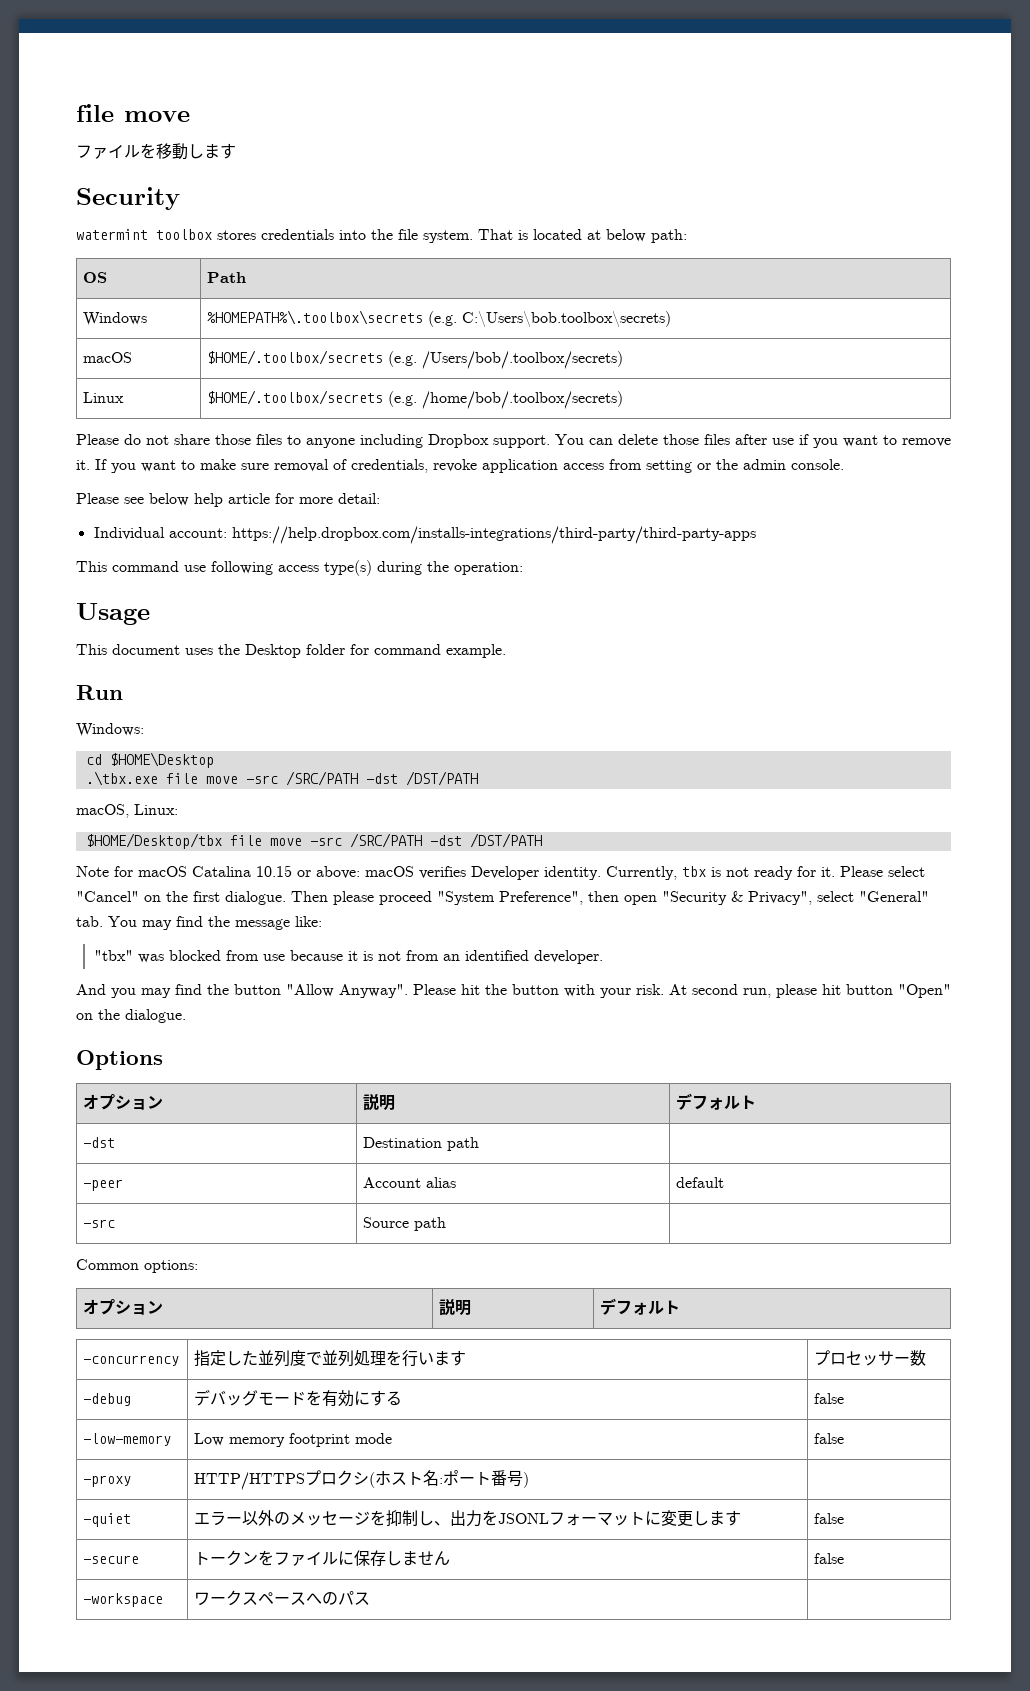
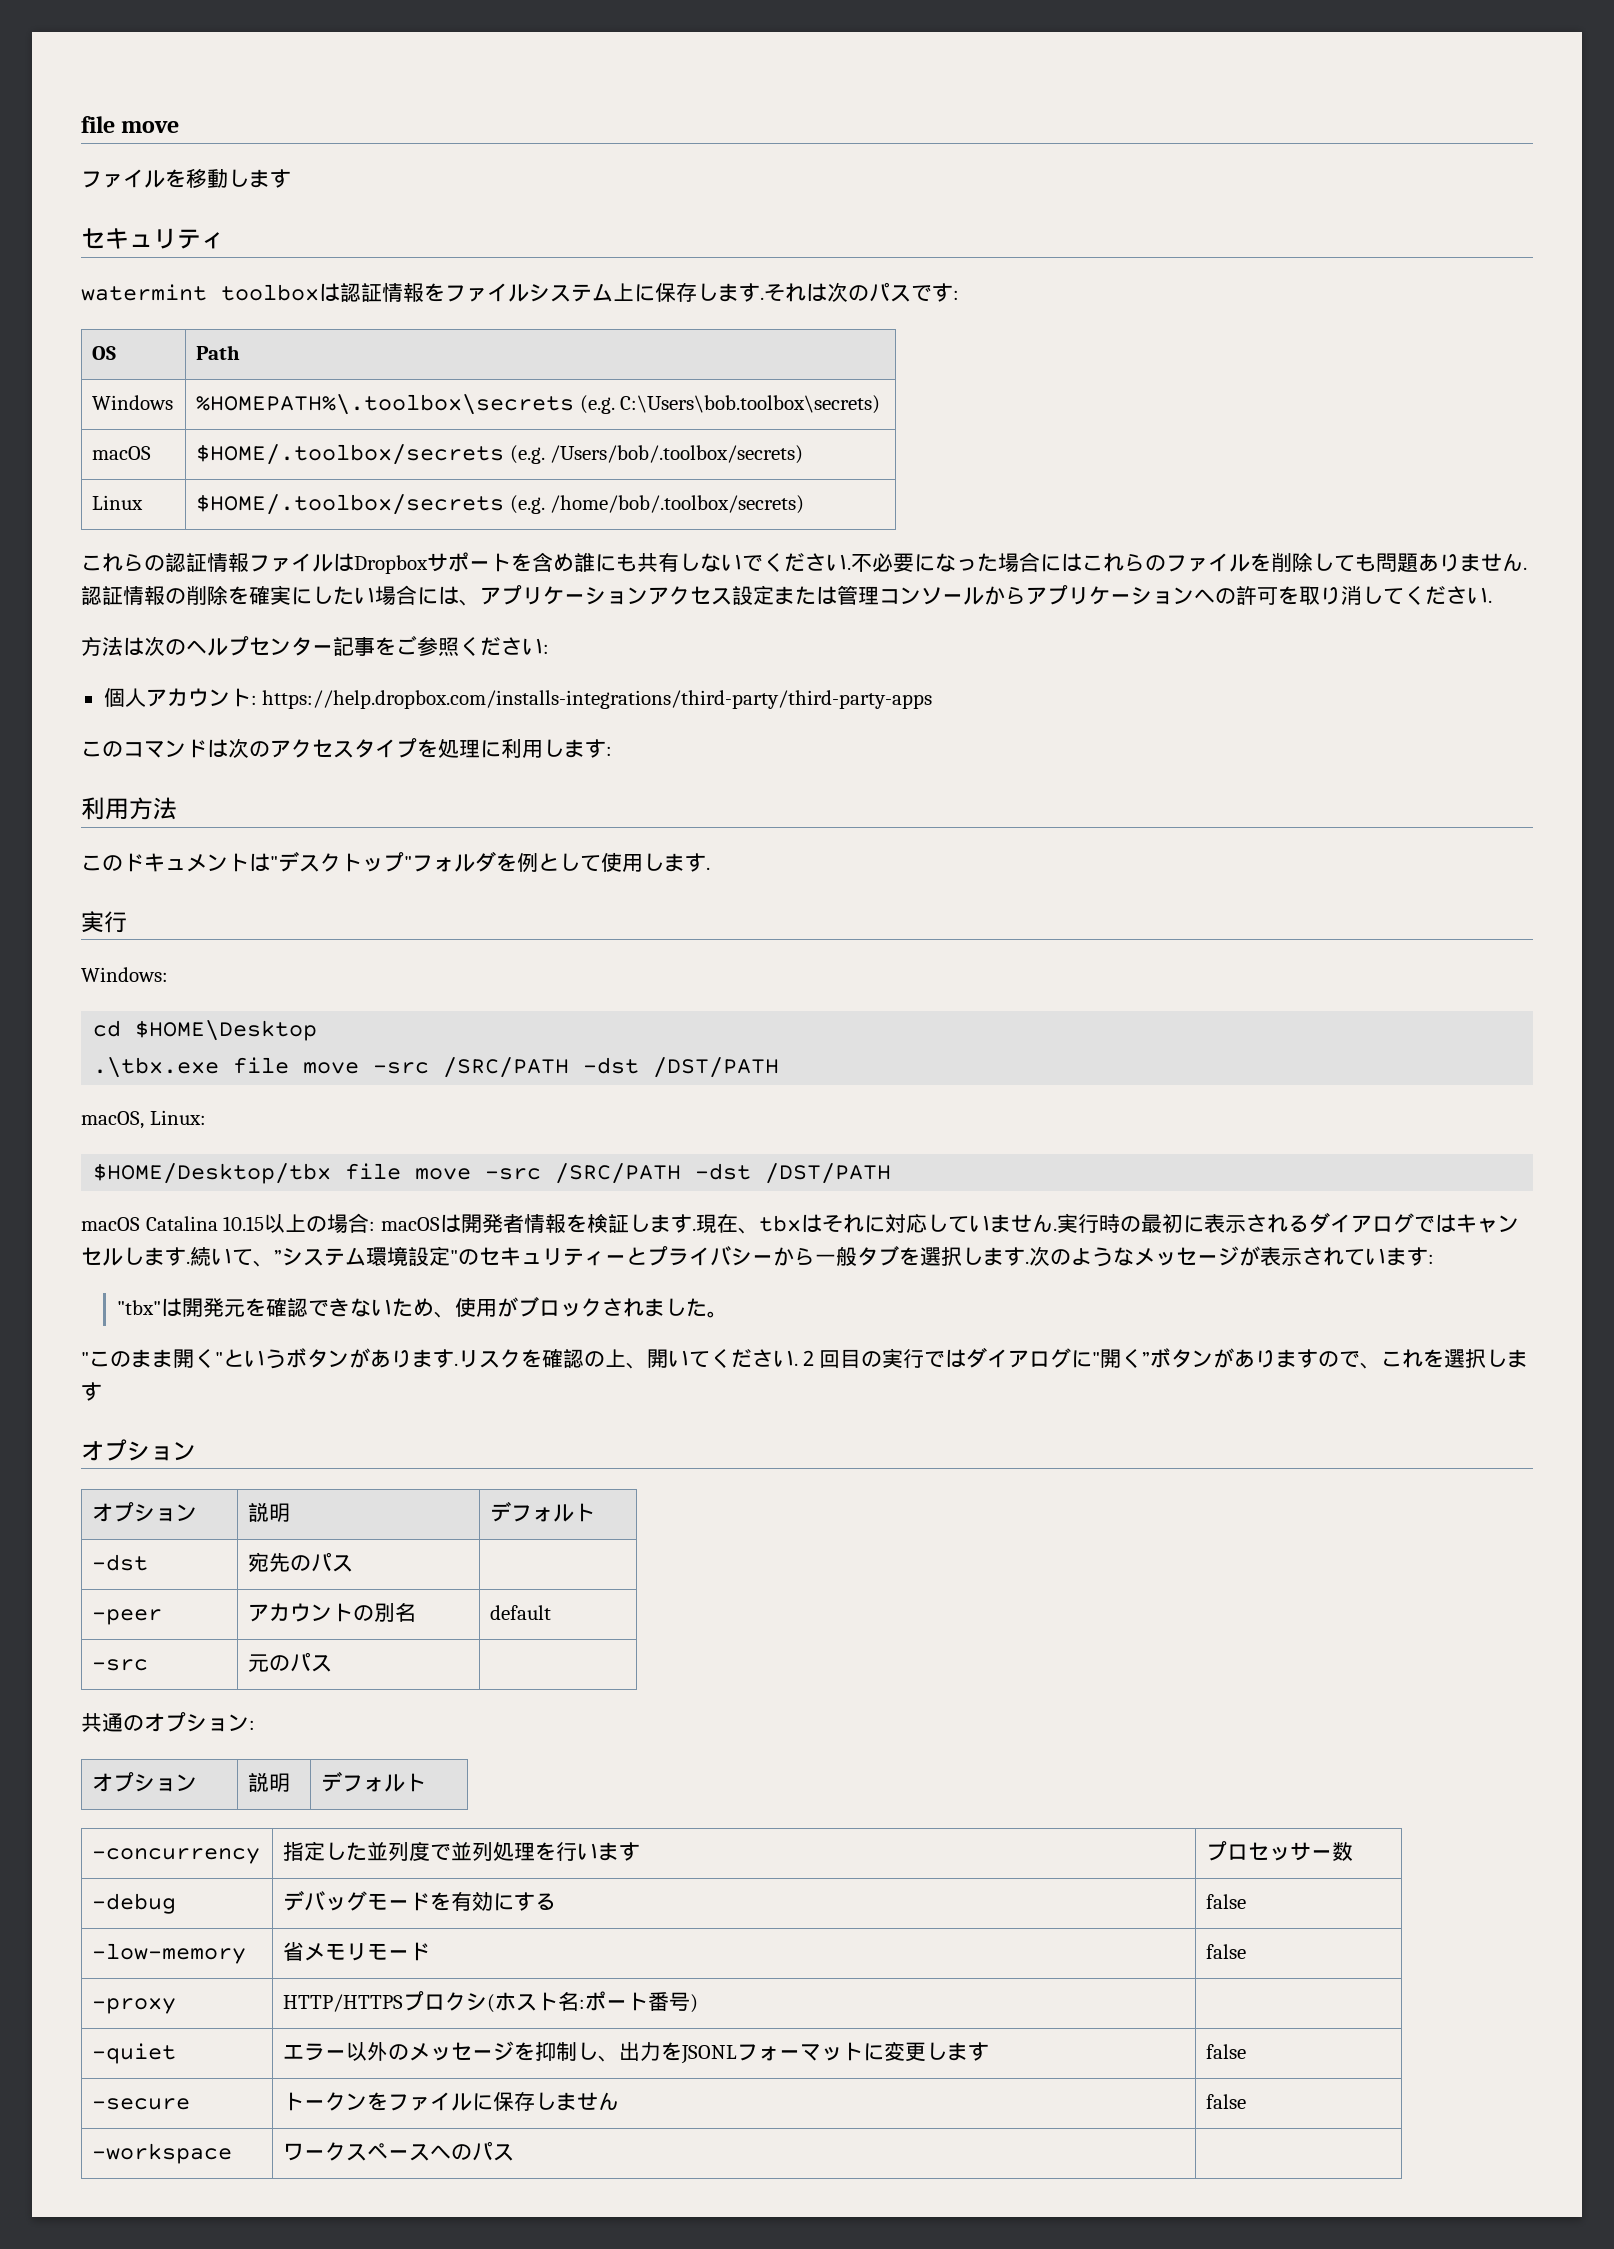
  ファイルを移動します
- Security
+ セキュリティ
- watermint toolbox stores credentials into the file system. That is located at below path:
+ watermint toolboxは認証情報をファイルシステム上に保存します.それは次のパスです:
- Please do not share those files to anyone including Dropbox support. You can delete those files after use if you want to remove it. If you want to make sure removal of credentials, revoke application access from setting or the admin console.
- Please see below help article for more detail:
- Individual account: https://help.dropbox.com/installs-integrations/third-party/third-party-apps
- This command use following access type(s) during the operation:
- Usage
- This document uses the Desktop folder for command example.
- Run
+ これらの認証情報ファイルはDropboxサポートを含め誰にも共有しないでください.不必要になった場合にはこれらのファイルを削除しても問題ありません.認証情報の削除を確実にしたい場合には、アプリケーションアクセス設定または管理コンソールからアプリケーションへの許可を取り消してください.
+ 方法は次のヘルプセンター記事をご参照ください:
+ 個人アカウント: https://help.dropbox.com/installs-integrations/third-party/third-party-apps
+ このコマンドは次のアクセスタイプを処理に利用します:
+ 利用方法
+ このドキュメントは"デスクトップ"フォルダを例として使用します.
+ 実行
- Note for macOS Catalina 10.15 or above: macOS verifies Developer identity. Currently, tbx is not ready for it. Please select "Cancel" on the first dialogue. Then please proceed "System Preference", then open "Security & Privacy", select "General" tab. You may find the message like:
- "tbx" was blocked from use because it is not from an identified developer.
- And you may find the button "Allow Anyway". Please hit the button with your risk. At second run, please hit button "Open" on the dialogue.
- Options
+ macOS Catalina 10.15以上の場合: macOSは開発者情報を検証します.現在、tbxはそれに対応していません.実行時の最初に表示されるダイアログではキャンセルします.続いて、”システム環境設定"のセキュリティーとプライバシーから一般タブを選択します.次のようなメッセージが表示されています:
+ "tbx"は開発元を確認できないため、使用がブロックされました。
+ "このまま開く"というボタンがあります.リスクを確認の上、開いてください.２回目の実行ではダイアログに"開く”ボタンがありますので、これを選択します
+ オプション
- -dst | Destination path |
+ -dst | 宛先のパス |
- -peer | Account alias | default
- -src | Source path |
- Common options:
+ -peer | アカウントの別名 | default
+ -src | 元のパス |
+ 共通のオプション:
- -low-memory | Low memory footprint mode | false
+ -low-memory | 省メモリモード | false

